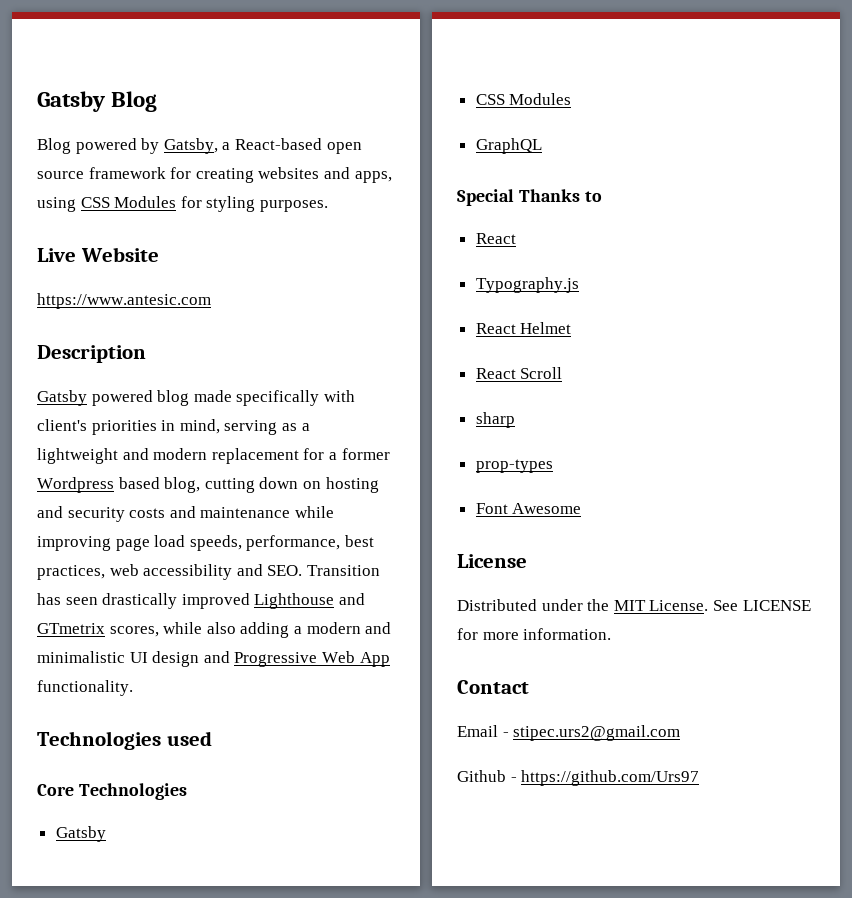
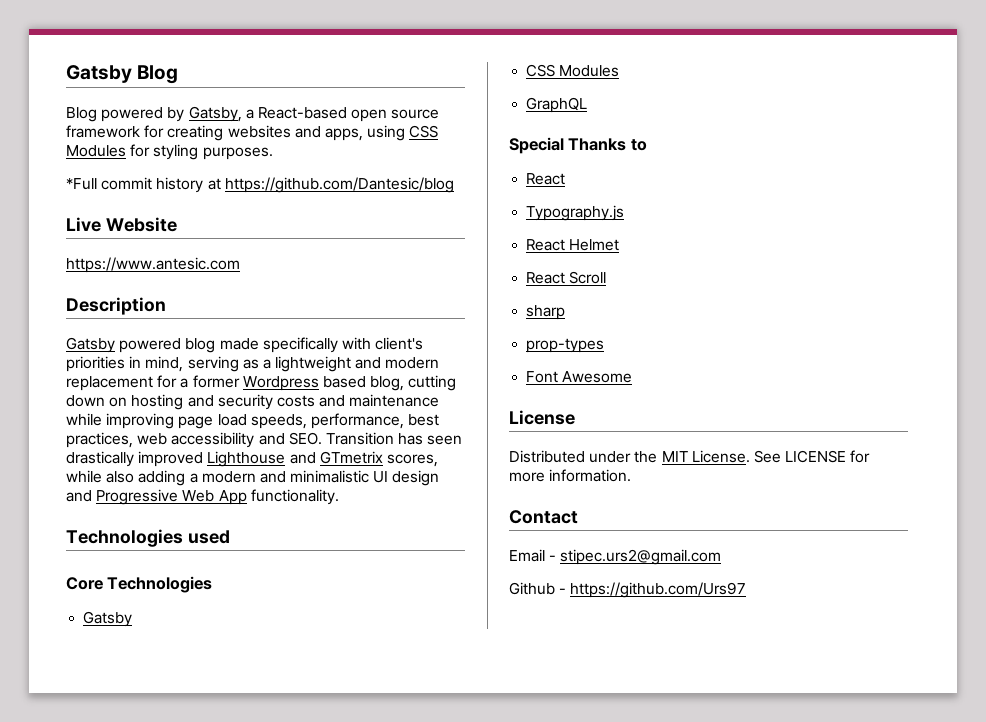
+ *Full commit history at https://github.com/Dantesic/blog

